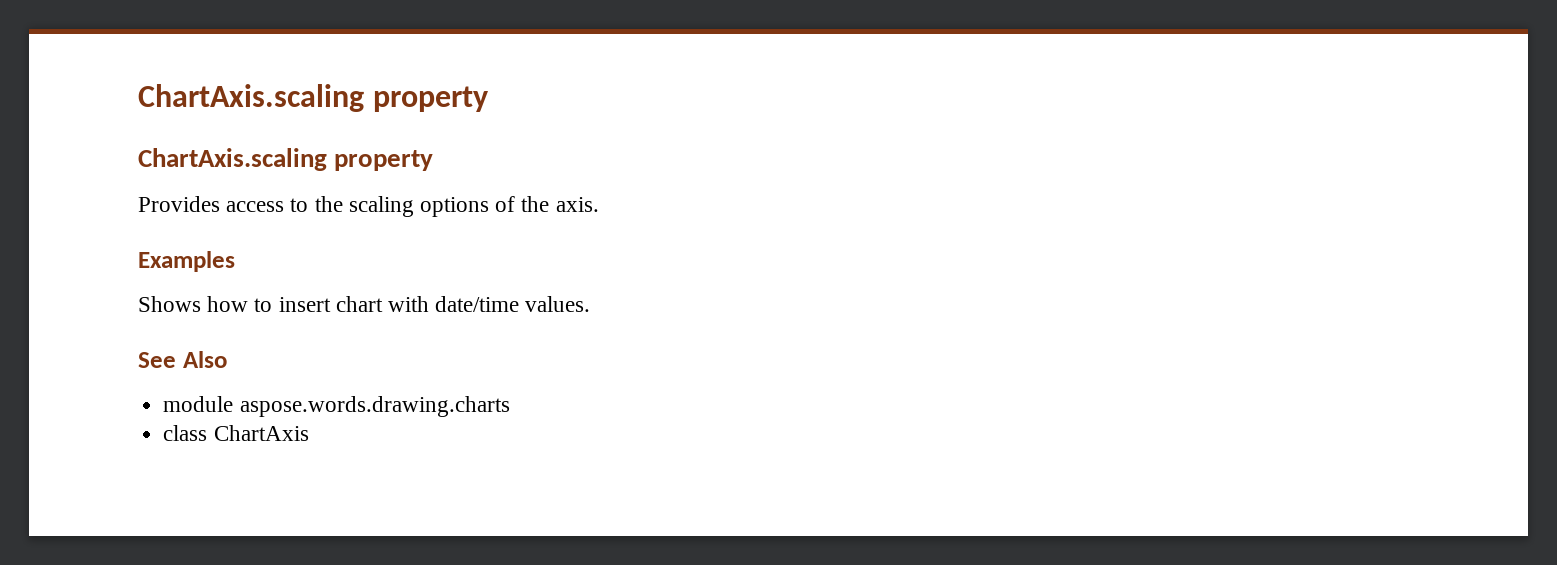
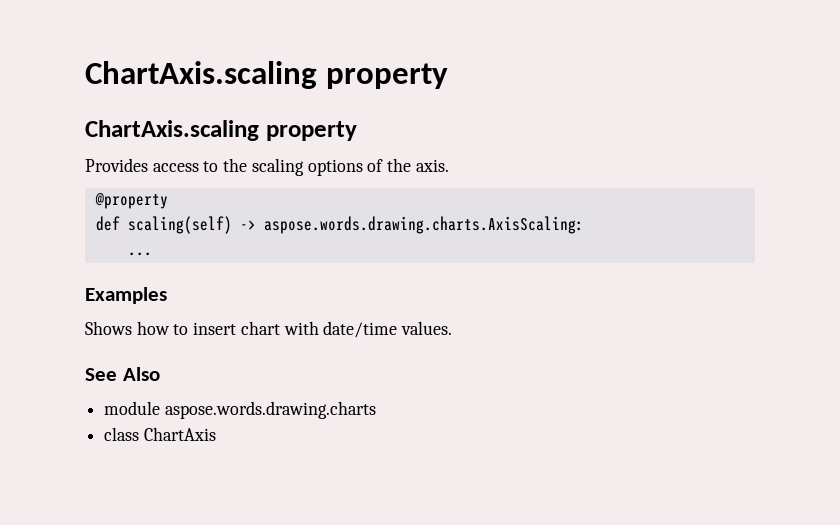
+ @property
+ def scaling(self) -> aspose.words.drawing.charts.AxisScaling:
+ ...

